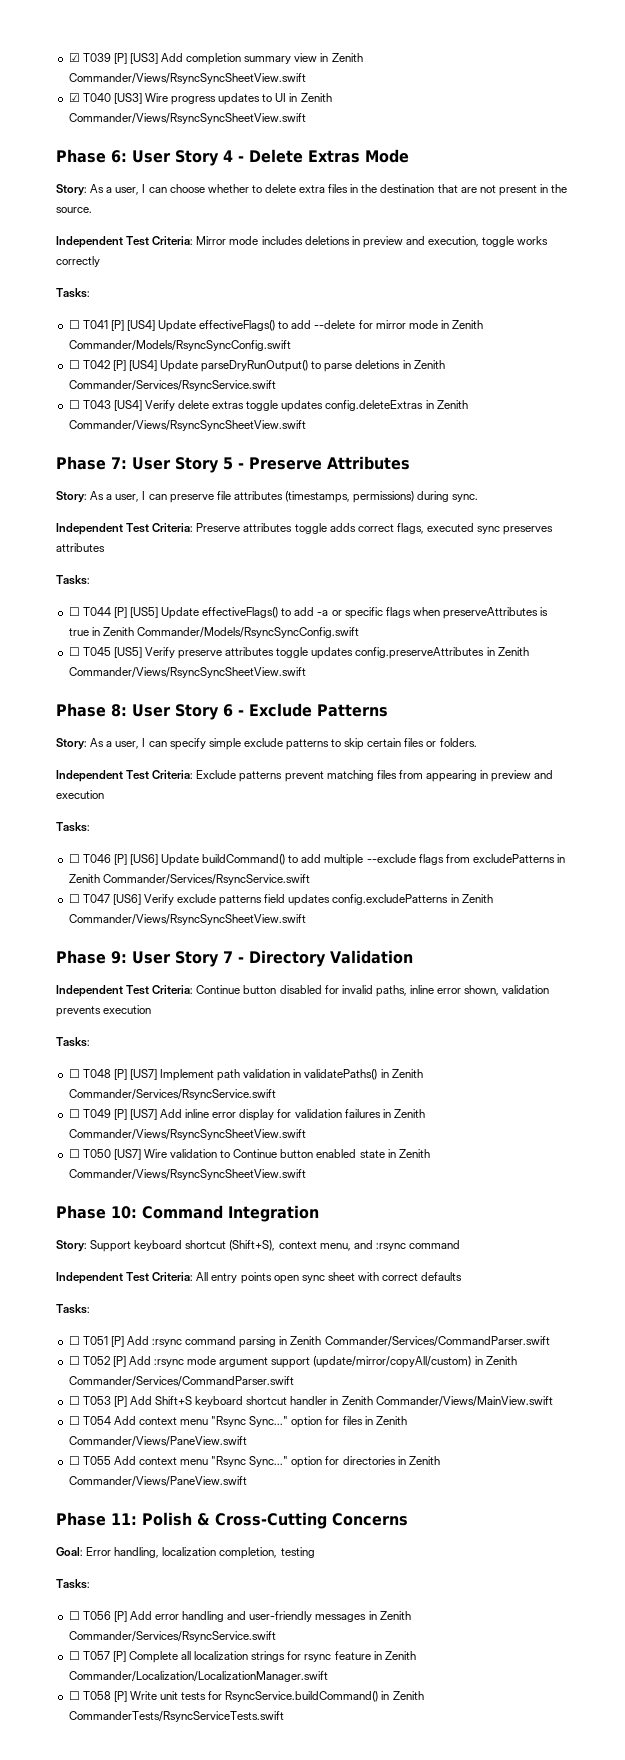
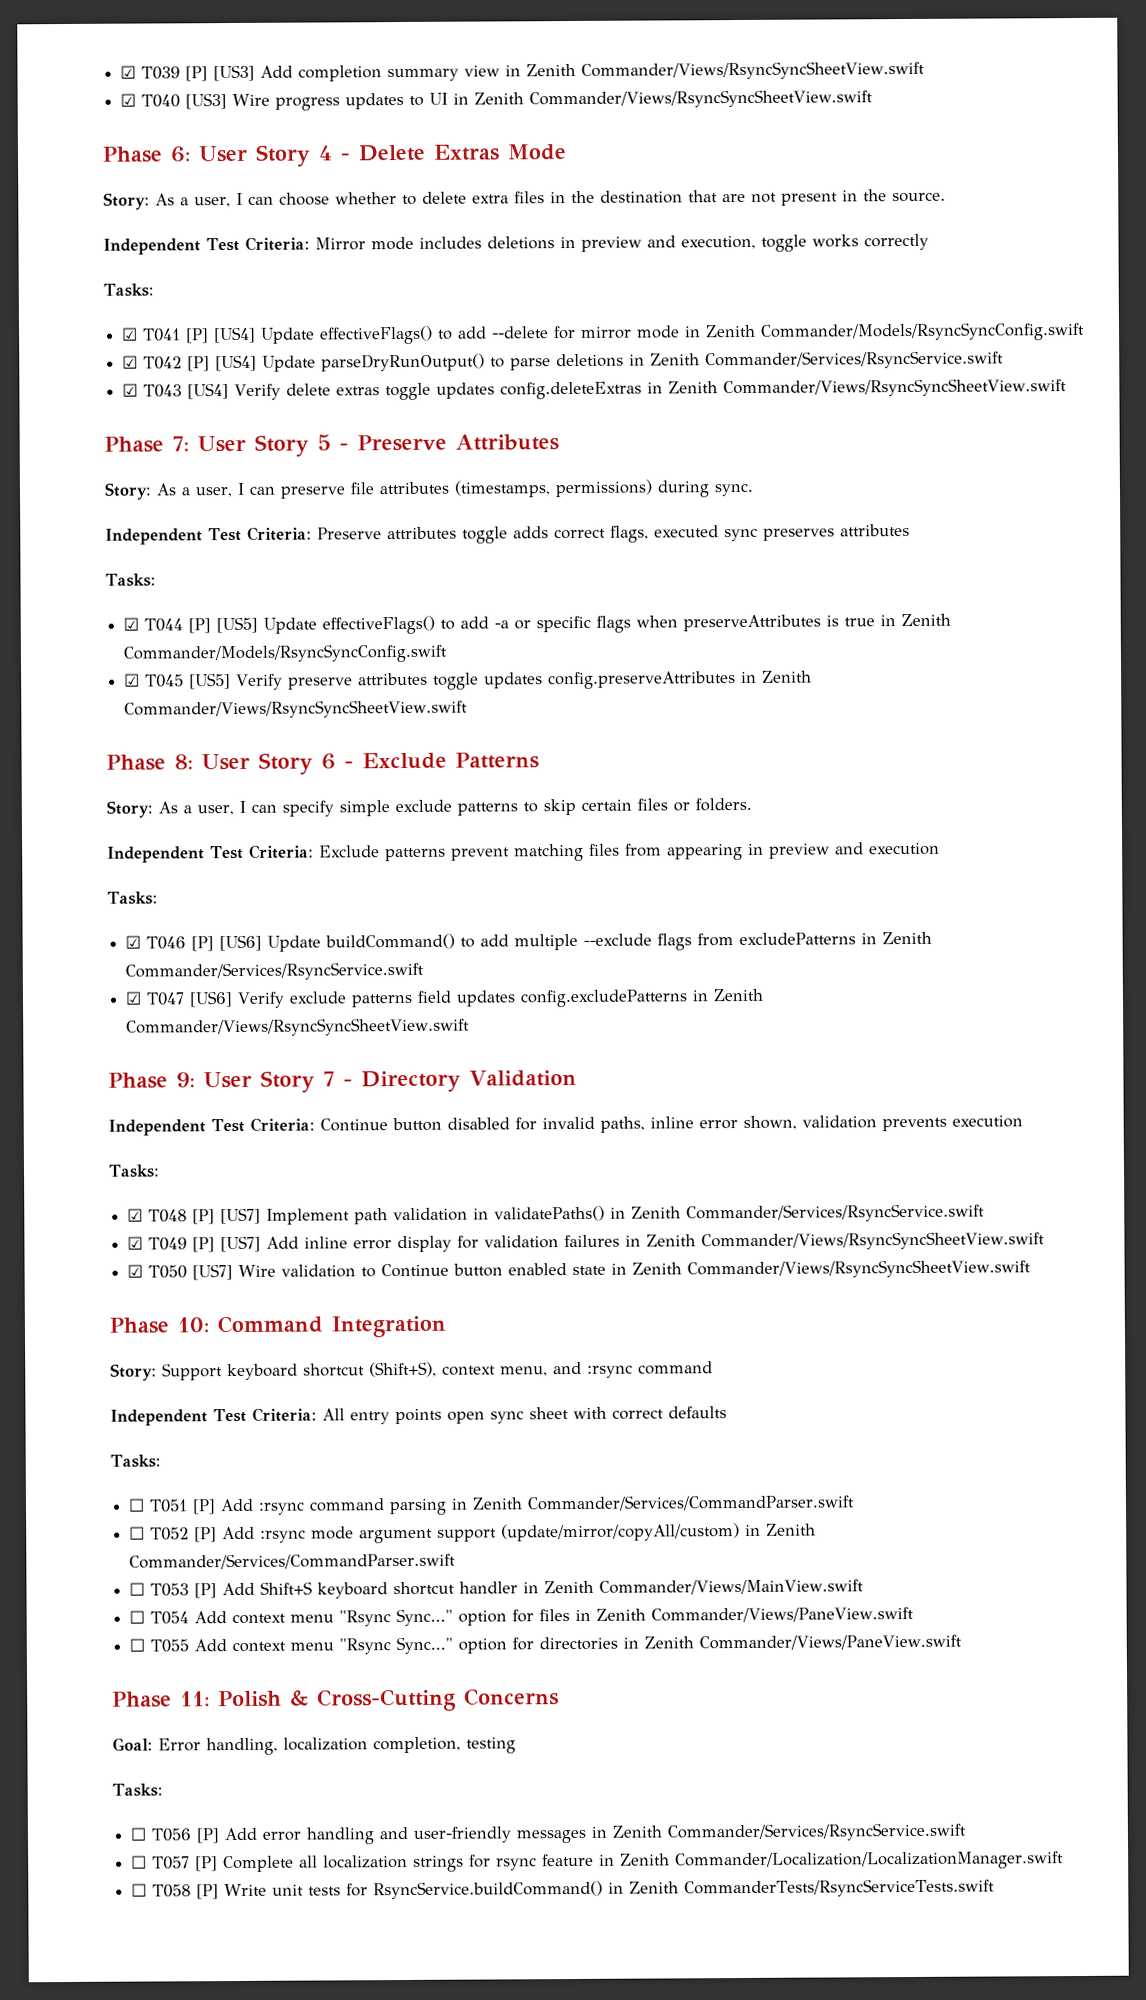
- ☐ T041 [P] [US4] Update effectiveFlags() to add --delete for mirror mode in Zenith Commander/Models/RsyncSyncConfig.swift
+ ☑ T041 [P] [US4] Update effectiveFlags() to add --delete for mirror mode in Zenith Commander/Models/RsyncSyncConfig.swift
- ☐ T042 [P] [US4] Update parseDryRunOutput() to parse deletions in Zenith Commander/Services/RsyncService.swift
+ ☑ T042 [P] [US4] Update parseDryRunOutput() to parse deletions in Zenith Commander/Services/RsyncService.swift
- ☐ T043 [US4] Verify delete extras toggle updates config.deleteExtras in Zenith Commander/Views/RsyncSyncSheetView.swift
+ ☑ T043 [US4] Verify delete extras toggle updates config.deleteExtras in Zenith Commander/Views/RsyncSyncSheetView.swift
- ☐ T044 [P] [US5] Update effectiveFlags() to add -a or specific flags when preserveAttributes is true in Zenith Commander/Models/RsyncSyncConfig.swift
+ ☑ T044 [P] [US5] Update effectiveFlags() to add -a or specific flags when preserveAttributes is true in Zenith Commander/Models/RsyncSyncConfig.swift
- ☐ T045 [US5] Verify preserve attributes toggle updates config.preserveAttributes in Zenith Commander/Views/RsyncSyncSheetView.swift
+ ☑ T045 [US5] Verify preserve attributes toggle updates config.preserveAttributes in Zenith Commander/Views/RsyncSyncSheetView.swift
- ☐ T046 [P] [US6] Update buildCommand() to add multiple --exclude flags from excludePatterns in Zenith Commander/Services/RsyncService.swift
+ ☑ T046 [P] [US6] Update buildCommand() to add multiple --exclude flags from excludePatterns in Zenith Commander/Services/RsyncService.swift
- ☐ T047 [US6] Verify exclude patterns field updates config.excludePatterns in Zenith Commander/Views/RsyncSyncSheetView.swift
+ ☑ T047 [US6] Verify exclude patterns field updates config.excludePatterns in Zenith Commander/Views/RsyncSyncSheetView.swift
- ☐ T048 [P] [US7] Implement path validation in validatePaths() in Zenith Commander/Services/RsyncService.swift
+ ☑ T048 [P] [US7] Implement path validation in validatePaths() in Zenith Commander/Services/RsyncService.swift
- ☐ T049 [P] [US7] Add inline error display for validation failures in Zenith Commander/Views/RsyncSyncSheetView.swift
+ ☑ T049 [P] [US7] Add inline error display for validation failures in Zenith Commander/Views/RsyncSyncSheetView.swift
- ☐ T050 [US7] Wire validation to Continue button enabled state in Zenith Commander/Views/RsyncSyncSheetView.swift
+ ☑ T050 [US7] Wire validation to Continue button enabled state in Zenith Commander/Views/RsyncSyncSheetView.swift

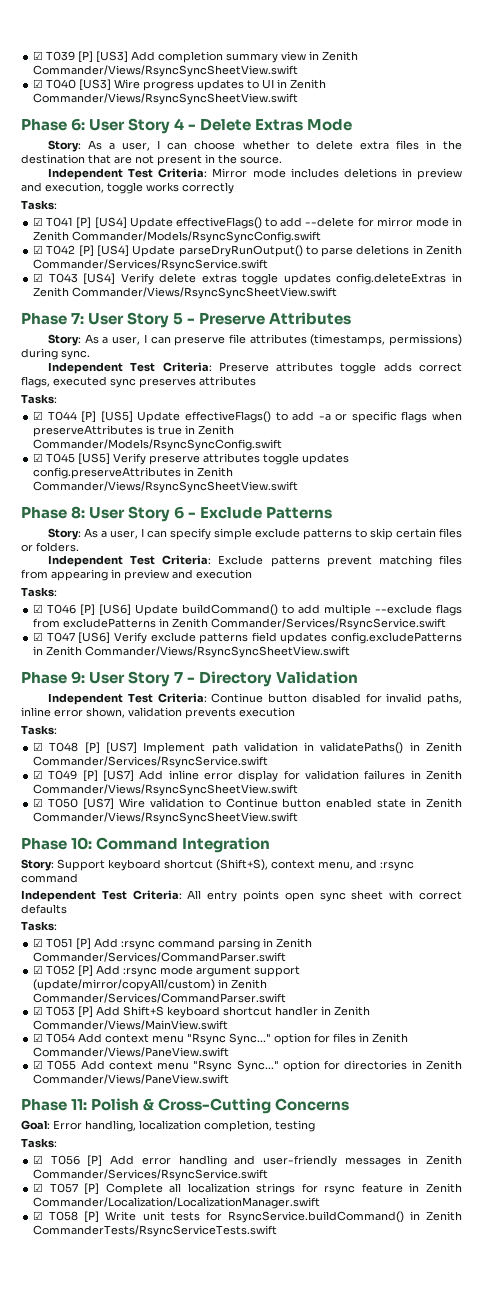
- ☐ T051 [P] Add :rsync command parsing in Zenith Commander/Services/CommandParser.swift
+ ☑ T051 [P] Add :rsync command parsing in Zenith Commander/Services/CommandParser.swift
- ☐ T052 [P] Add :rsync mode argument support (update/mirror/copyAll/custom) in Zenith Commander/Services/CommandParser.swift
+ ☑ T052 [P] Add :rsync mode argument support (update/mirror/copyAll/custom) in Zenith Commander/Services/CommandParser.swift
- ☐ T053 [P] Add Shift+S keyboard shortcut handler in Zenith Commander/Views/MainView.swift
+ ☑ T053 [P] Add Shift+S keyboard shortcut handler in Zenith Commander/Views/MainView.swift
- ☐ T054 Add context menu "Rsync Sync..." option for files in Zenith Commander/Views/PaneView.swift
+ ☑ T054 Add context menu "Rsync Sync..." option for files in Zenith Commander/Views/PaneView.swift
- ☐ T055 Add context menu "Rsync Sync..." option for directories in Zenith Commander/Views/PaneView.swift
+ ☑ T055 Add context menu "Rsync Sync..." option for directories in Zenith Commander/Views/PaneView.swift
- ☐ T056 [P] Add error handling and user-friendly messages in Zenith Commander/Services/RsyncService.swift
+ ☑ T056 [P] Add error handling and user-friendly messages in Zenith Commander/Services/RsyncService.swift
- ☐ T057 [P] Complete all localization strings for rsync feature in Zenith Commander/Localization/LocalizationManager.swift
+ ☑ T057 [P] Complete all localization strings for rsync feature in Zenith Commander/Localization/LocalizationManager.swift
- ☐ T058 [P] Write unit tests for RsyncService.buildCommand() in Zenith CommanderTests/RsyncServiceTests.swift
+ ☑ T058 [P] Write unit tests for RsyncService.buildCommand() in Zenith CommanderTests/RsyncServiceTests.swift

